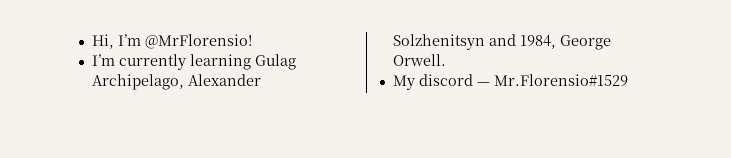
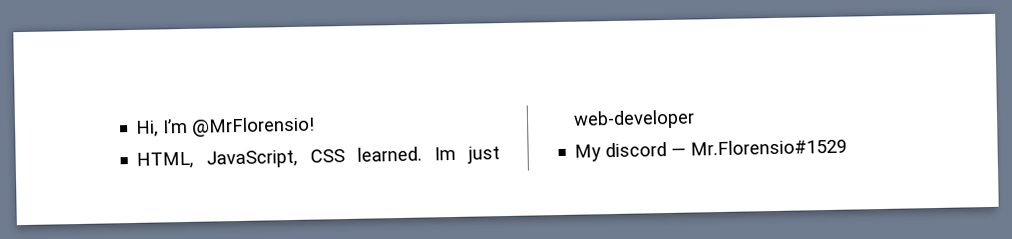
- I’m currently learning Gulag Archipelago, Alexander Solzhenitsyn and 1984, George Orwell.
+ HTML, JavaScript, CSS learned. Im just web-developer

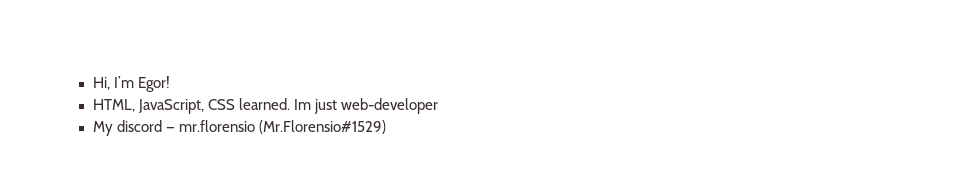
- Hi, I’m @MrFlorensio!
+ Hi, I’m Egor!
- My discord — Mr.Florensio#1529
+ My discord — mr.florensio (Mr.Florensio#1529)

